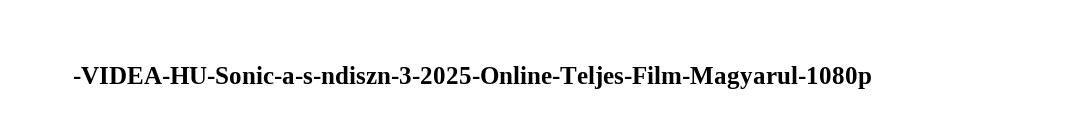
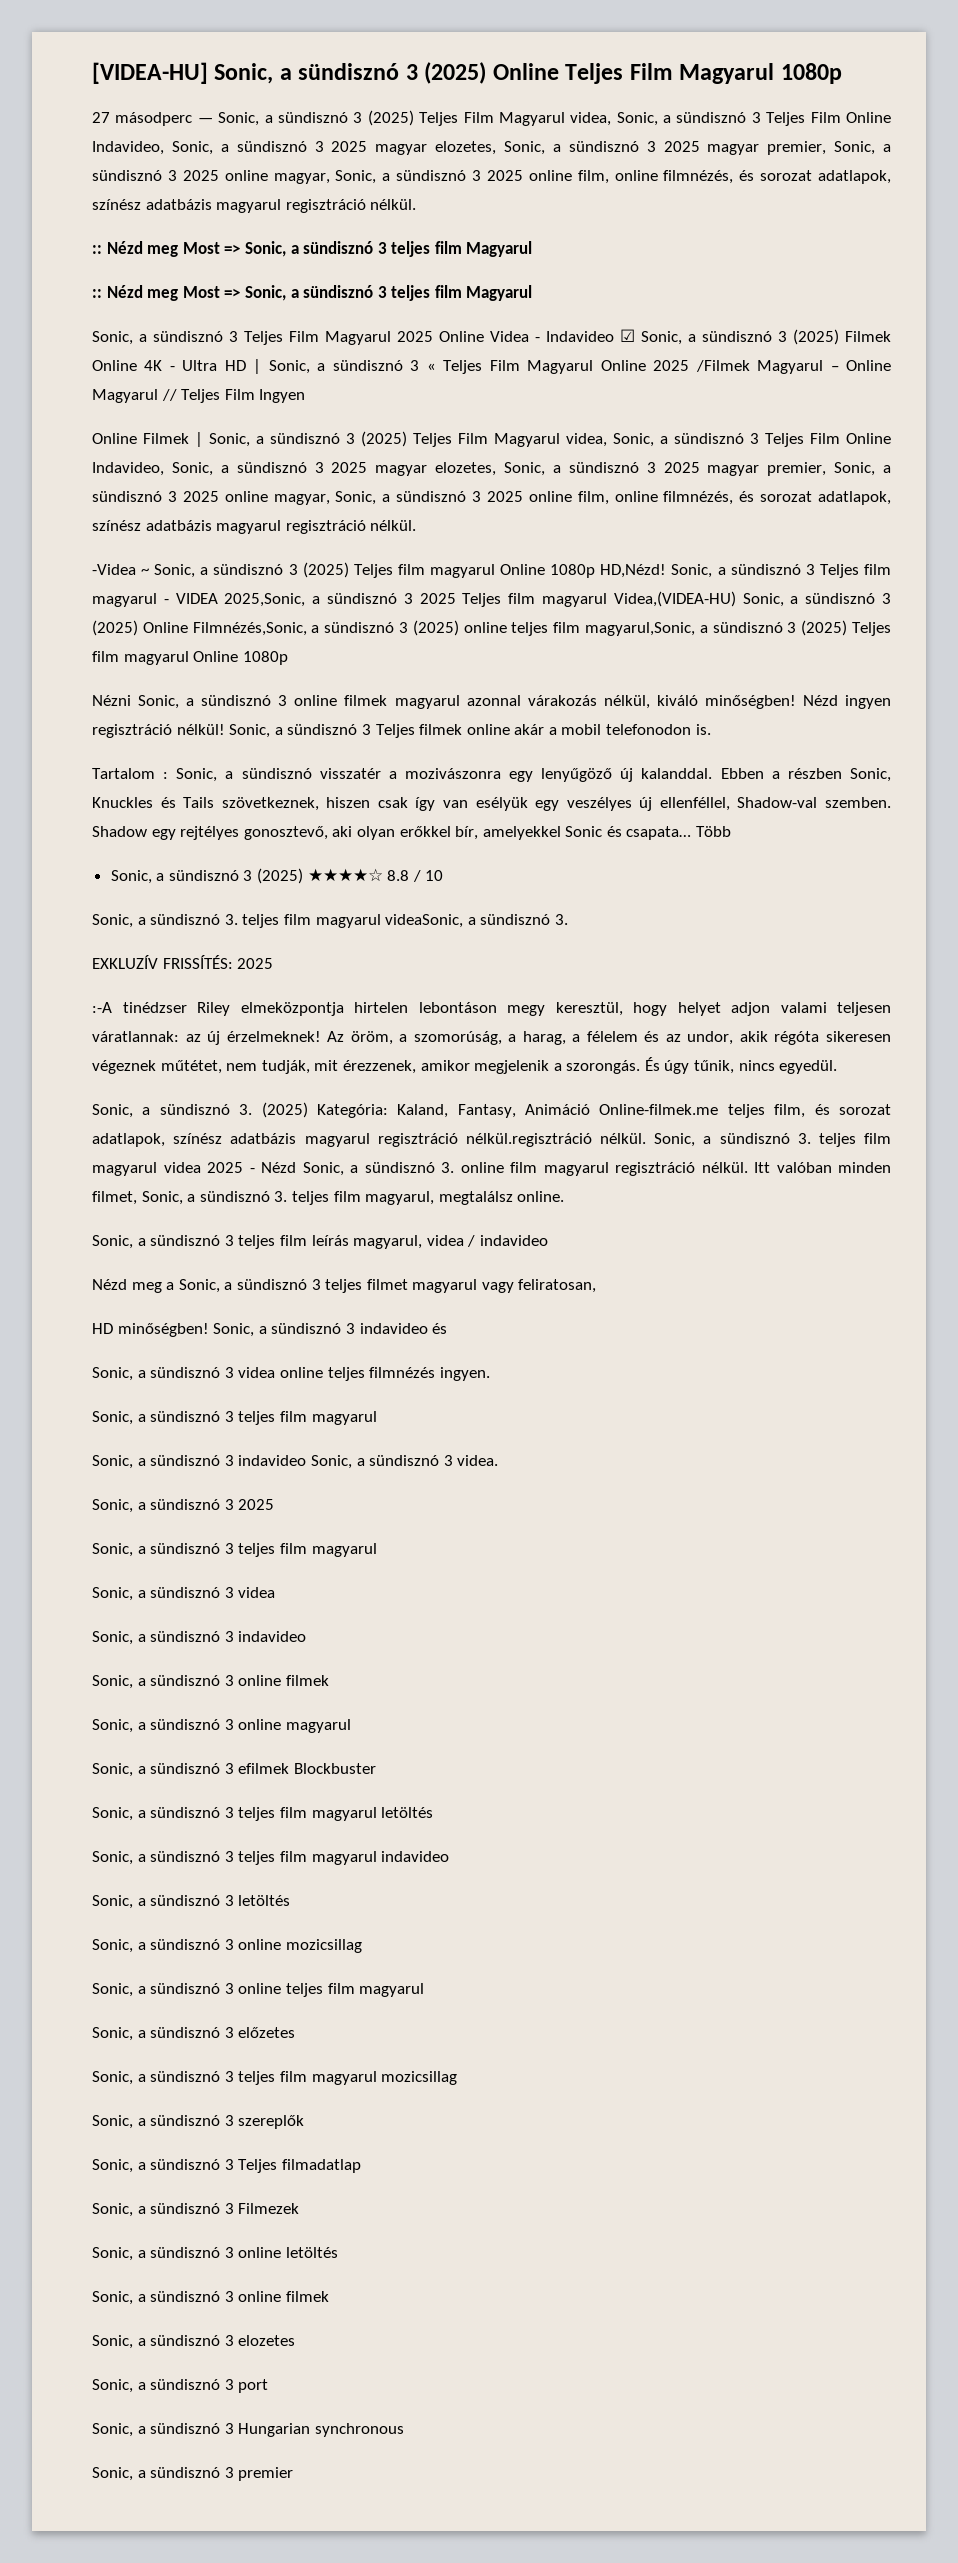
- -VIDEA-HU-Sonic-a-s-ndiszn-3-2025-Online-Teljes-Film-Magyarul-1080p
+ [VIDEA-HU] Sonic, a sündisznó 3 (2025) Online Teljes Film Magyarul 1080p
+ 27 másodperc — Sonic, a sündisznó 3 (2025) Teljes Film Magyarul videa, Sonic, a sündisznó 3 Teljes Film Online Indavideo, Sonic, a sündisznó 3 2025 magyar elozetes, Sonic, a sündisznó 3 2025 magyar premier, Sonic, a sündisznó 3 2025 online magyar, Sonic, a sündisznó 3 2025 online film, online filmnézés, és sorozat adatlapok, színész adatbázis magyarul regisztráció nélkül.
+ :: Nézd meg Most => Sonic, a sündisznó 3 teljes film Magyarul
+ :: Nézd meg Most => Sonic, a sündisznó 3 teljes film Magyarul
+ Sonic, a sündisznó 3 Teljes Film Magyarul 2025 Online Videa - Indavideo ☑ Sonic, a sündisznó 3 (2025) Filmek Online 4K - Ultra HD | Sonic, a sündisznó 3 « Teljes Film Magyarul Online 2025 /Filmek Magyarul – Online Magyarul // Teljes Film Ingyen
+ Online Filmek | Sonic, a sündisznó 3 (2025) Teljes Film Magyarul videa, Sonic, a sündisznó 3 Teljes Film Online Indavideo, Sonic, a sündisznó 3 2025 magyar elozetes, Sonic, a sündisznó 3 2025 magyar premier, Sonic, a sündisznó 3 2025 online magyar, Sonic, a sündisznó 3 2025 online film, online filmnézés, és sorozat adatlapok, színész adatbázis magyarul regisztráció nélkül.
+ -Videa ~ Sonic, a sündisznó 3 (2025) Teljes film magyarul Online 1080p HD,Nézd! Sonic, a sündisznó 3 Teljes film magyarul - VIDEA 2025,Sonic, a sündisznó 3 2025 Teljes film magyarul Videa,(VIDEA-HU) Sonic, a sündisznó 3 (2025) Online Filmnézés,Sonic, a sündisznó 3 (2025) online teljes film magyarul,Sonic, a sündisznó 3 (2025) Teljes film magyarul Online 1080p
+ Nézni Sonic, a sündisznó 3 online filmek magyarul azonnal várakozás nélkül, kiváló minőségben! Nézd ingyen regisztráció nélkül! Sonic, a sündisznó 3 Teljes filmek online akár a mobil telefonodon is.
+ Tartalom : Sonic, a sündisznó visszatér a mozivászonra egy lenyűgöző új kalanddal. Ebben a részben Sonic, Knuckles és Tails szövetkeznek, hiszen csak így van esélyük egy veszélyes új ellenféllel, Shadow-val szemben. Shadow egy rejtélyes gonosztevő, aki olyan erőkkel bír, amelyekkel Sonic és csapata… Több
+ Sonic, a sündisznó 3 (2025) ★★★★☆ 8.8 / 10
+ Sonic, a sündisznó 3. teljes film magyarul videaSonic, a sündisznó 3.
+ EXKLUZÍV FRISSÍTÉS: 2025
+ :-A tinédzser Riley elmeközpontja hirtelen lebontáson megy keresztül, hogy helyet adjon valami teljesen váratlannak: az új érzelmeknek! Az öröm, a szomorúság, a harag, a félelem és az undor, akik régóta sikeresen végeznek műtétet, nem tudják, mit érezzenek, amikor megjelenik a szorongás. És úgy tűnik, nincs egyedül.
+ Sonic, a sündisznó 3. (2025) Kategória: Kaland, Fantasy, Animáció Online-filmek.me teljes film, és sorozat adatlapok, színész adatbázis magyarul regisztráció nélkül.regisztráció nélkül. Sonic, a sündisznó 3. teljes film magyarul videa 2025 - Nézd Sonic, a sündisznó 3. online film magyarul regisztráció nélkül. Itt valóban minden filmet, Sonic, a sündisznó 3. teljes film magyarul, megtalálsz online.
+ Sonic, a sündisznó 3 teljes film leírás magyarul, videa / indavideo
+ Nézd meg a Sonic, a sündisznó 3 teljes filmet magyarul vagy feliratosan,
+ HD minőségben! Sonic, a sündisznó 3 indavideo és
+ Sonic, a sündisznó 3 videa online teljes filmnézés ingyen.
+ Sonic, a sündisznó 3 teljes film magyarul
+ Sonic, a sündisznó 3 indavideo Sonic, a sündisznó 3 videa.
+ Sonic, a sündisznó 3 2025
+ Sonic, a sündisznó 3 teljes film magyarul
+ Sonic, a sündisznó 3 videa
+ Sonic, a sündisznó 3 indavideo
+ Sonic, a sündisznó 3 online filmek
+ Sonic, a sündisznó 3 online magyarul
+ Sonic, a sündisznó 3 efilmek Blockbuster
+ Sonic, a sündisznó 3 teljes film magyarul letöltés
+ Sonic, a sündisznó 3 teljes film magyarul indavideo
+ Sonic, a sündisznó 3 letöltés
+ Sonic, a sündisznó 3 online mozicsillag
+ Sonic, a sündisznó 3 online teljes film magyarul
+ Sonic, a sündisznó 3 előzetes
+ Sonic, a sündisznó 3 teljes film magyarul mozicsillag
+ Sonic, a sündisznó 3 szereplők
+ Sonic, a sündisznó 3 Teljes filmadatlap
+ Sonic, a sündisznó 3 Filmezek
+ Sonic, a sündisznó 3 online letöltés
+ Sonic, a sündisznó 3 online filmek
+ Sonic, a sündisznó 3 elozetes
+ Sonic, a sündisznó 3 port
+ Sonic, a sündisznó 3 Hungarian synchronous
+ Sonic, a sündisznó 3 premier

